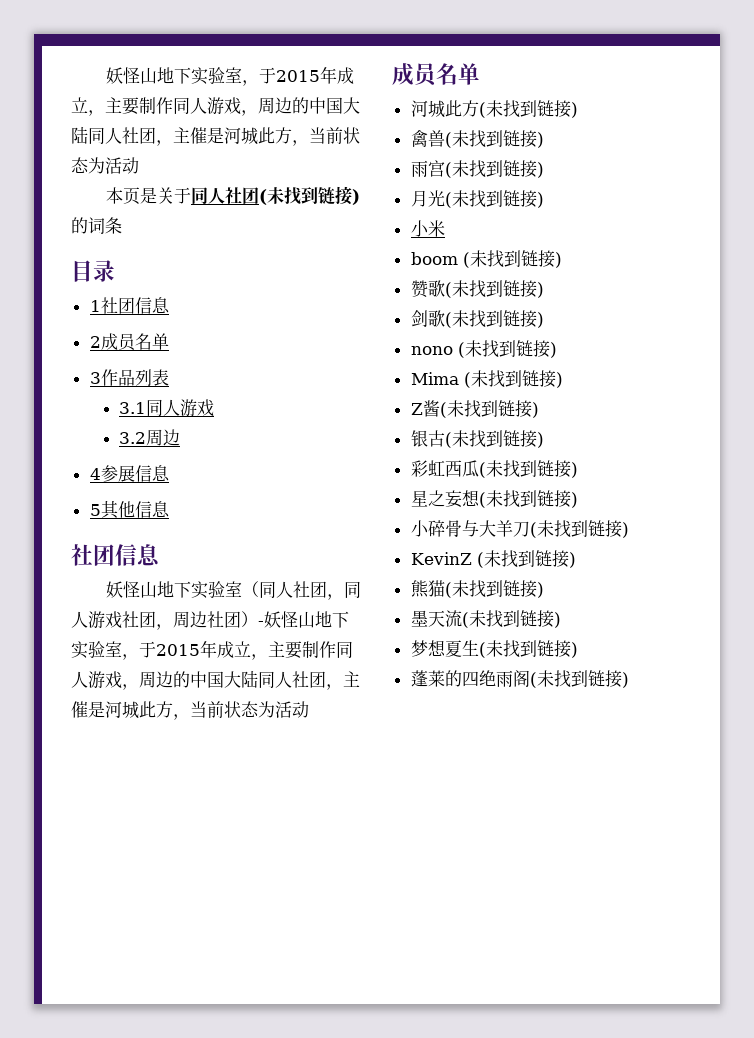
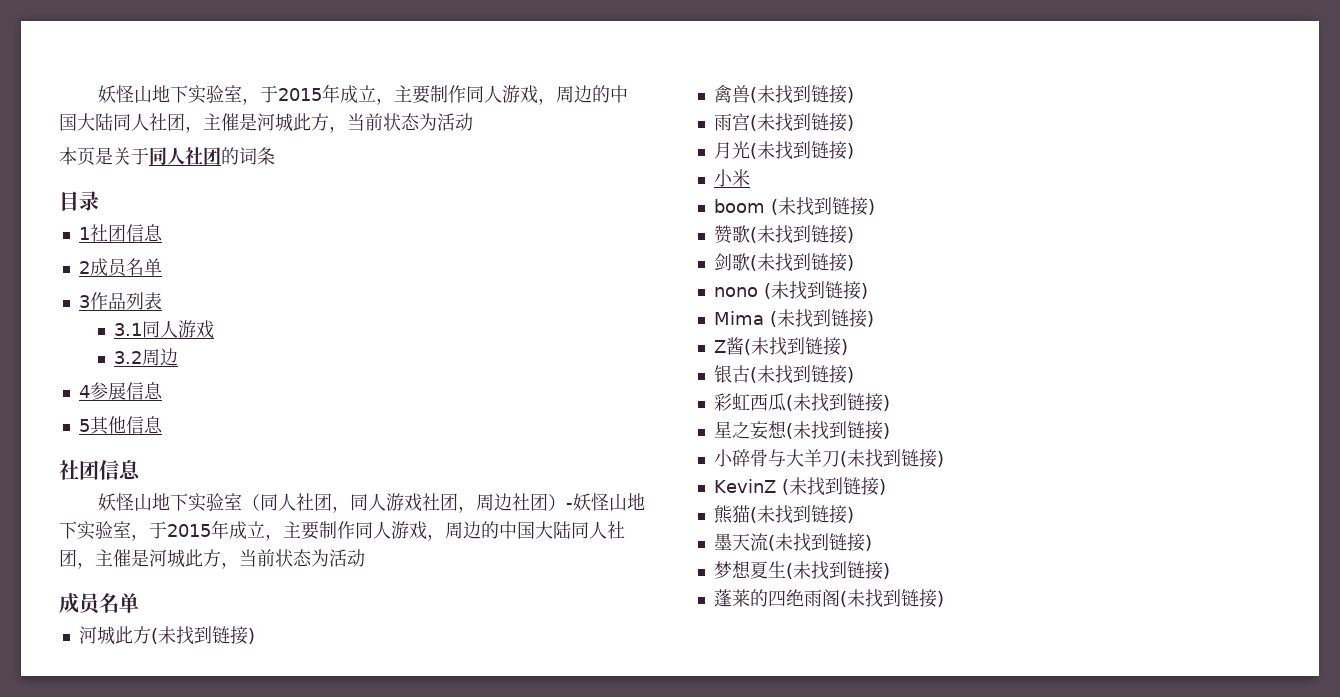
- 本页是关于同人社团(未找到链接)的词条
+ 本页是关于同人社团的词条

